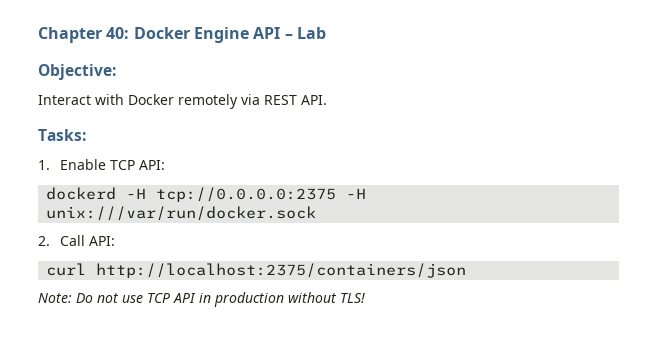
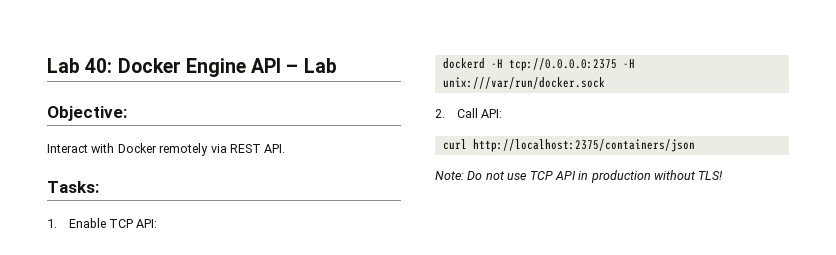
- Chapter 40: Docker Engine API – Lab
+ Lab 40: Docker Engine API – Lab

